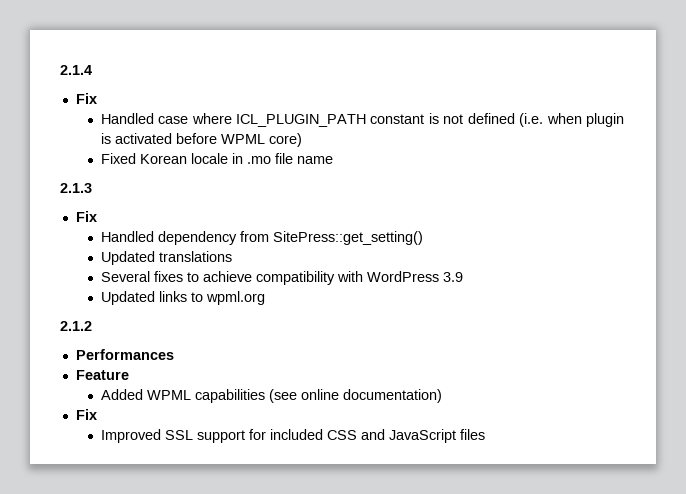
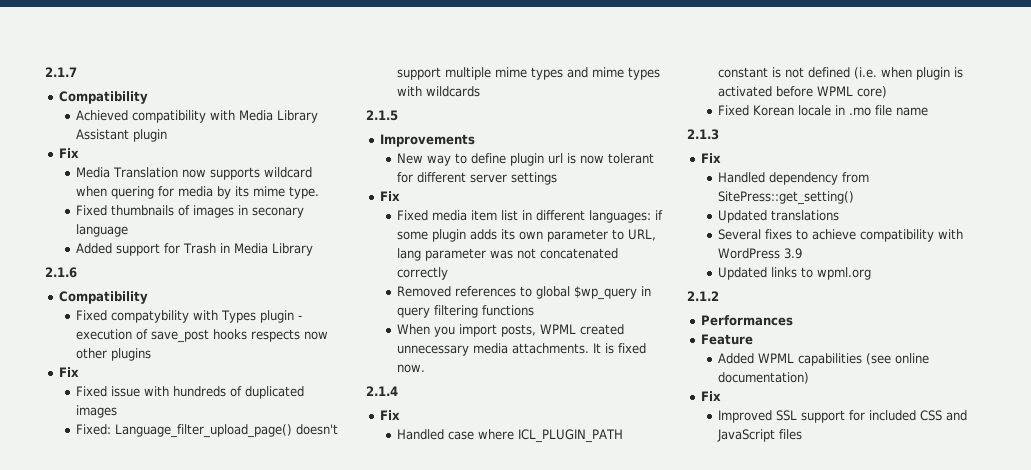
+ 2.1.7
+ Compatibility
+ Achieved compatibility with Media Library Assistant plugin
+ Fix
+ Media Translation now supports wildcard when quering for media by its mime type.
+ Fixed thumbnails of images in seconary language
+ Added support for Trash in Media Library
+ 2.1.6
+ Compatibility
+ Fixed compatybility with Types plugin - execution of save_post hooks respects now other plugins
+ Fix
+ Fixed issue with hundreds of duplicated images
+ Fixed: Language_filter_upload_page() doesn't support multiple mime types and mime types with wildcards
+ 2.1.5
+ Improvements
+ New way to define plugin url is now tolerant for different server settings
+ Fix
+ Fixed media item list in different languages: if some plugin adds its own parameter to URL, lang parameter was not concatenated correctly
+ Removed references to global $wp_query in query filtering functions
+ When you import posts, WPML created unnecessary media attachments. It is fixed now.

